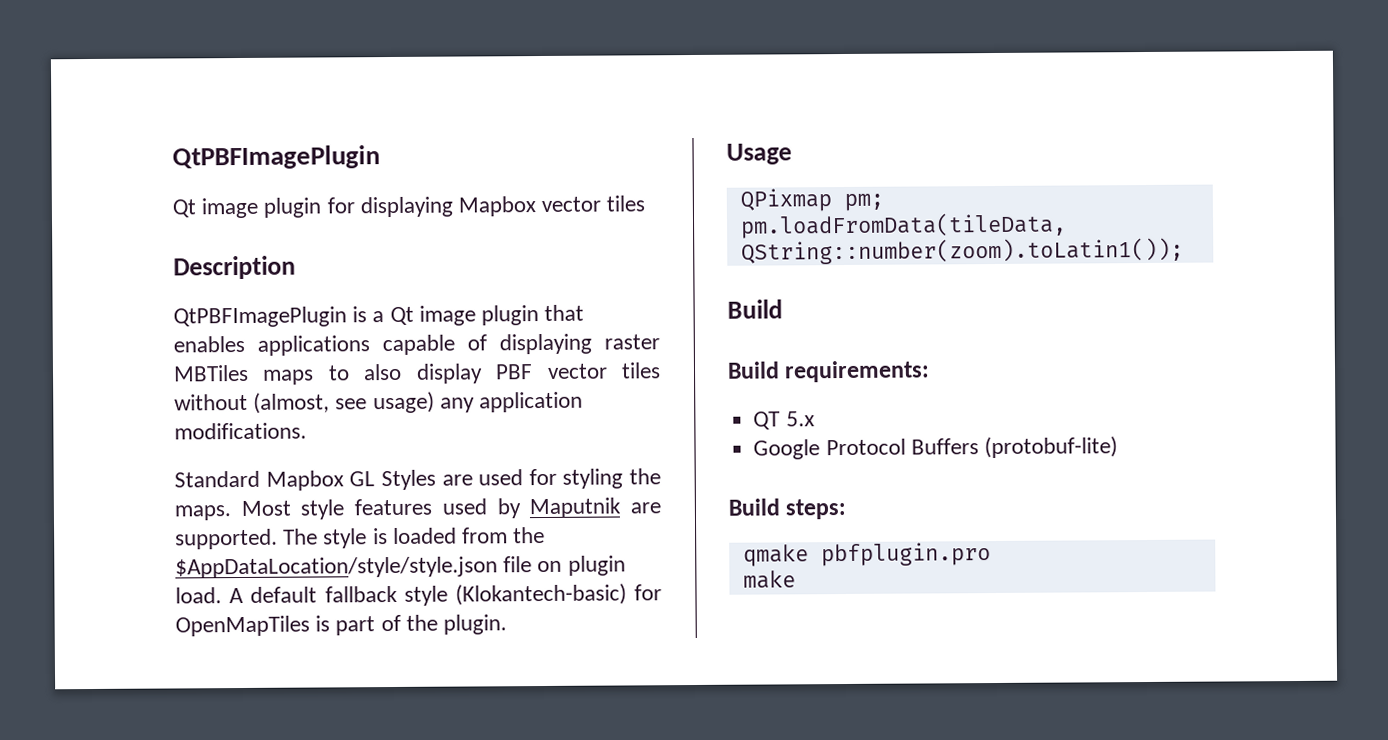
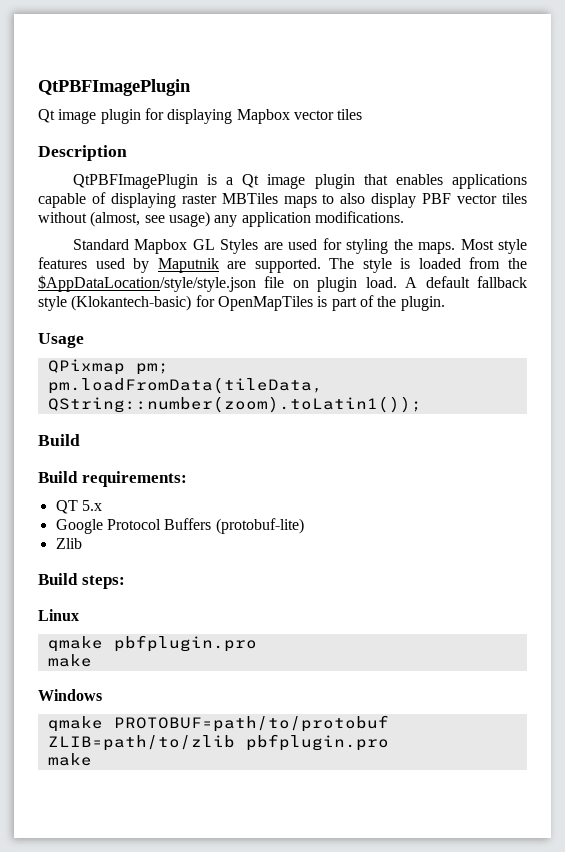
+ Zlib
+ Linux
+ Windows
+ qmake PROTOBUF=path/to/protobuf ZLIB=path/to/zlib pbfplugin.pro
+ make

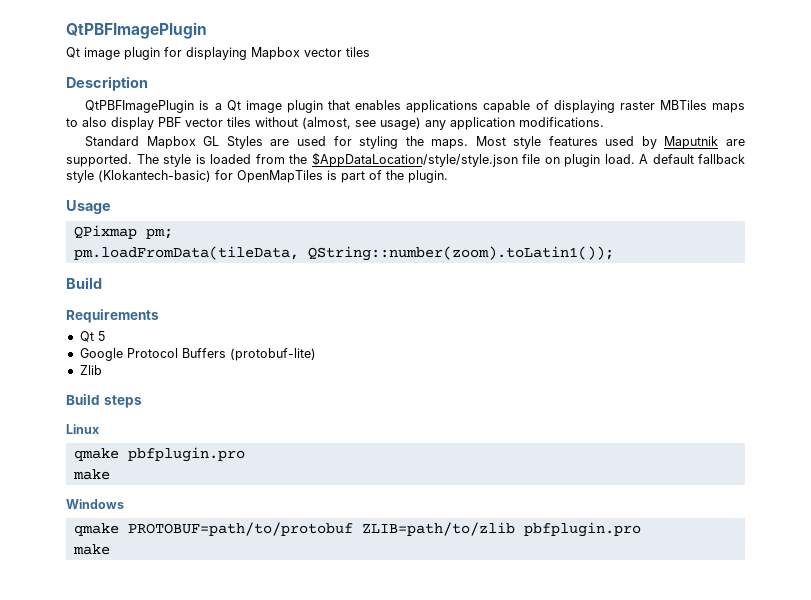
- Build requirements:
- QT 5.x
+ Requirements
+ Qt 5
- Build steps:
+ Build steps

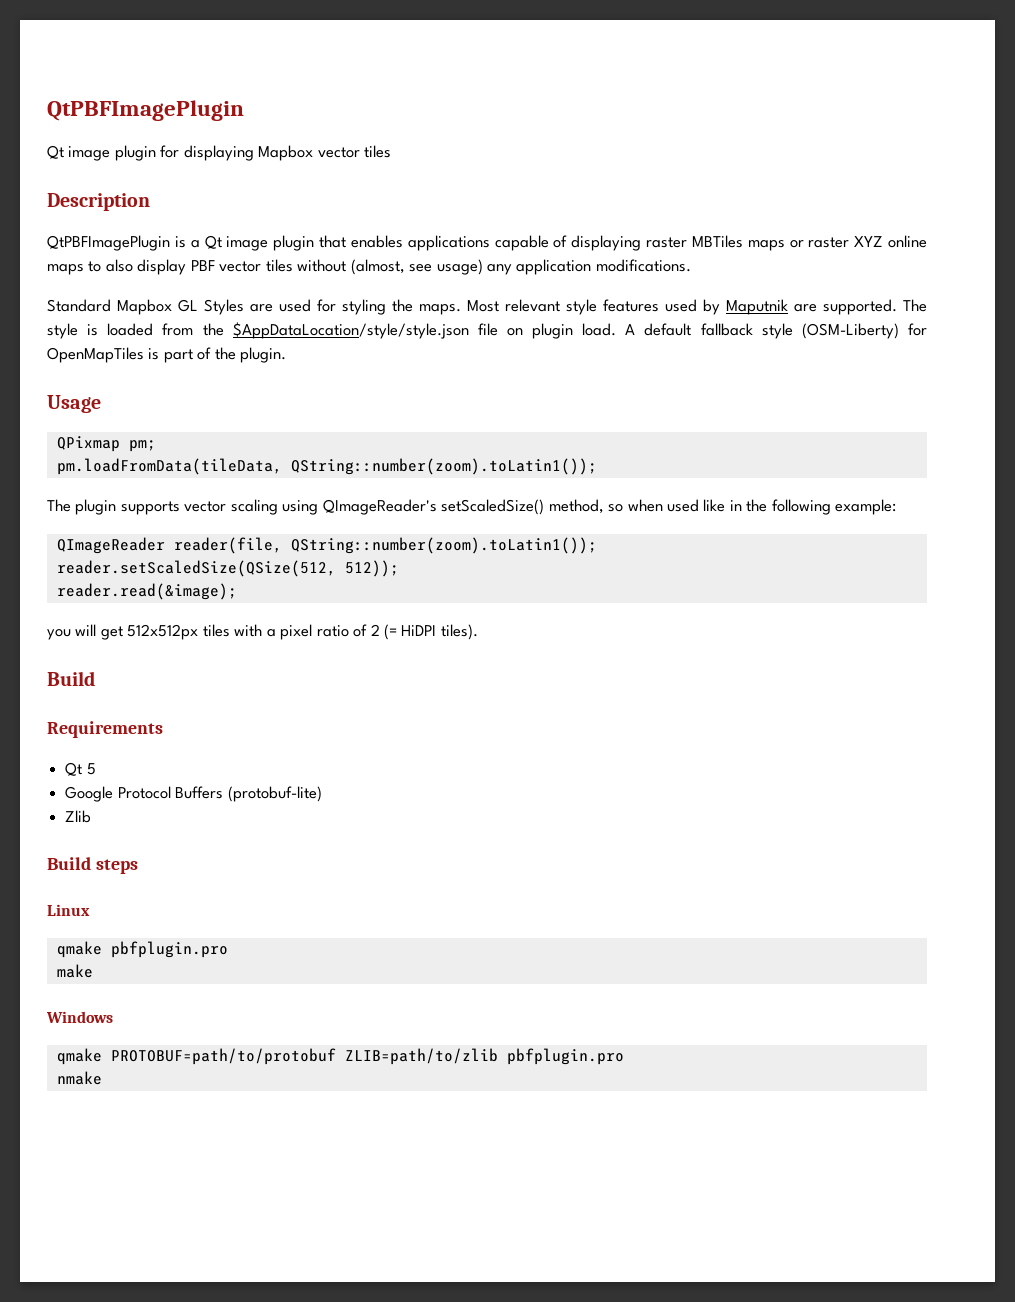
- QtPBFImagePlugin is a Qt image plugin that enables applications capable of displaying raster MBTiles maps to also display PBF vector tiles without (almost, see usage) any application modifications.
+ QtPBFImagePlugin is a Qt image plugin that enables applications capable of displaying raster MBTiles maps or raster XYZ online maps to also display PBF vector tiles without (almost, see usage) any application modifications.
- Most style features used by Maputnik are supported.
+ Most relevant style features used by Maputnik are supported.
- A default fallback style (Klokantech-basic) for OpenMapTiles is part of the plugin.
+ A default fallback style (OSM-Liberty) for OpenMapTiles is part of the plugin.
+ The plugin supports vector scaling using QImageReader's setScaledSize() method, so when used like in the following example:
+ QImageReader reader(file, QString::number(zoom).toLatin1());
+ reader.setScaledSize(QSize(512, 512));
+ reader.read(&image);
+ you will get 512x512px tiles with a pixel ratio of 2 (= HiDPI tiles).
  qmake PROTOBUF=path/to/protobuf ZLIB=path/to/zlib pbfplugin.pro
- make
+ nmake

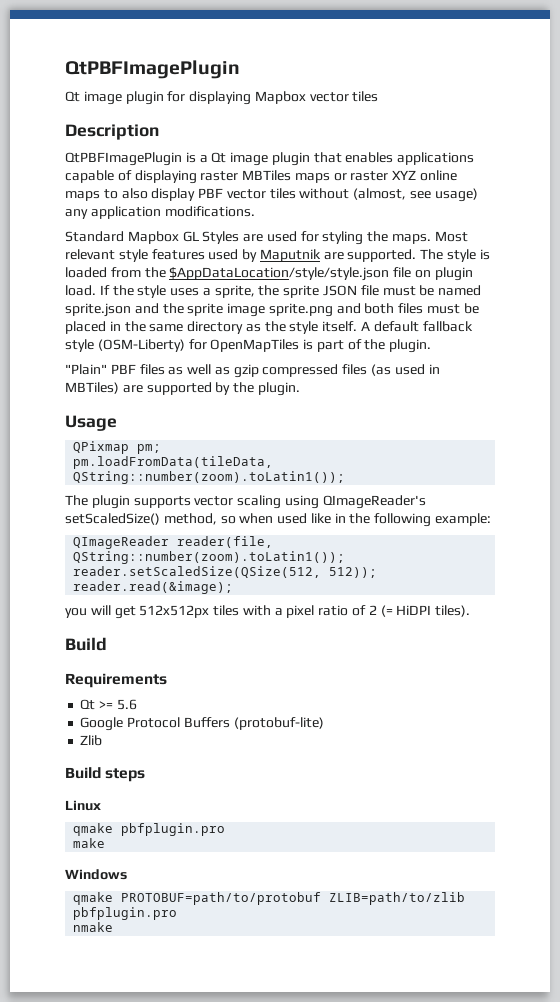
+ If the style uses a sprite, the sprite JSON file must be named sprite.json and the sprite image sprite.png and both files must be placed in the same directory as the style itself.
+ "Plain" PBF files as well as gzip compressed files (as used in MBTiles) are supported by the plugin.
- Qt 5
+ Qt >= 5.6

